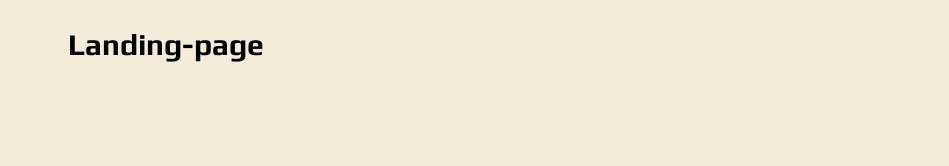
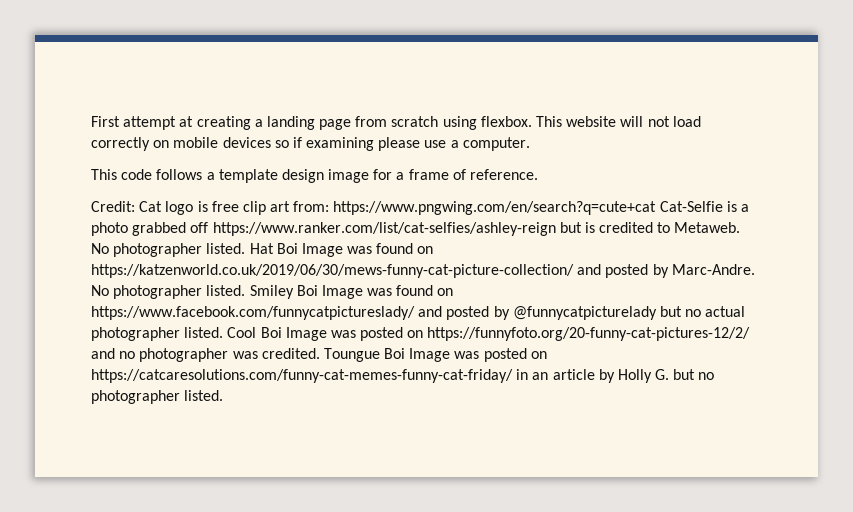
- Landing-page
+ First attempt at creating a landing page from scratch using flexbox. This website will not load correctly on mobile devices so if examining please use a computer.
+ This code follows a template design image for a frame of reference.
+ Credit: Cat logo is free clip art from: https://www.pngwing.com/en/search?q=cute+cat Cat-Selfie is a photo grabbed off https://www.ranker.com/list/cat-selfies/ashley-reign but is credited to Metaweb. No photographer listed. Hat Boi Image was found on https://katzenworld.co.uk/2019/06/30/mews-funny-cat-picture-collection/ and posted by Marc-Andre. No photographer listed. Smiley Boi Image was found on https://www.facebook.com/funnycatpictureslady/ and posted by @funnycatpicturelady but no actual photographer listed. Cool Boi Image was posted on https://funnyfoto.org/20-funny-cat-pictures-12/2/ and no photographer was credited. Toungue Boi Image was posted on https://catcaresolutions.com/funny-cat-memes-funny-cat-friday/ in an article by Holly G. but no photographer listed.

